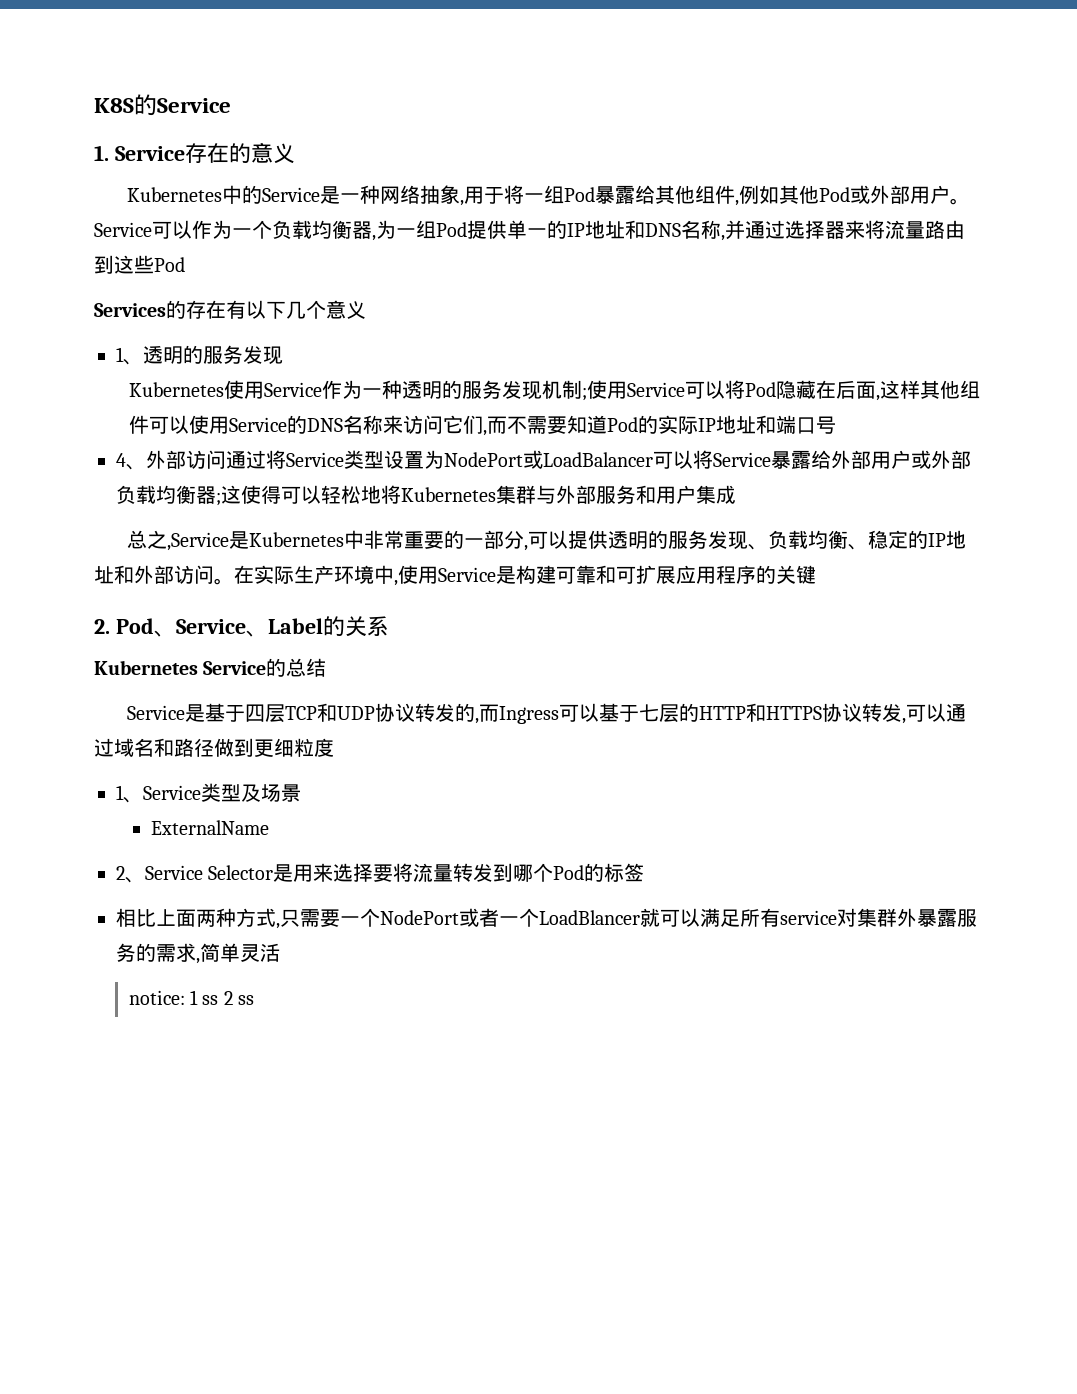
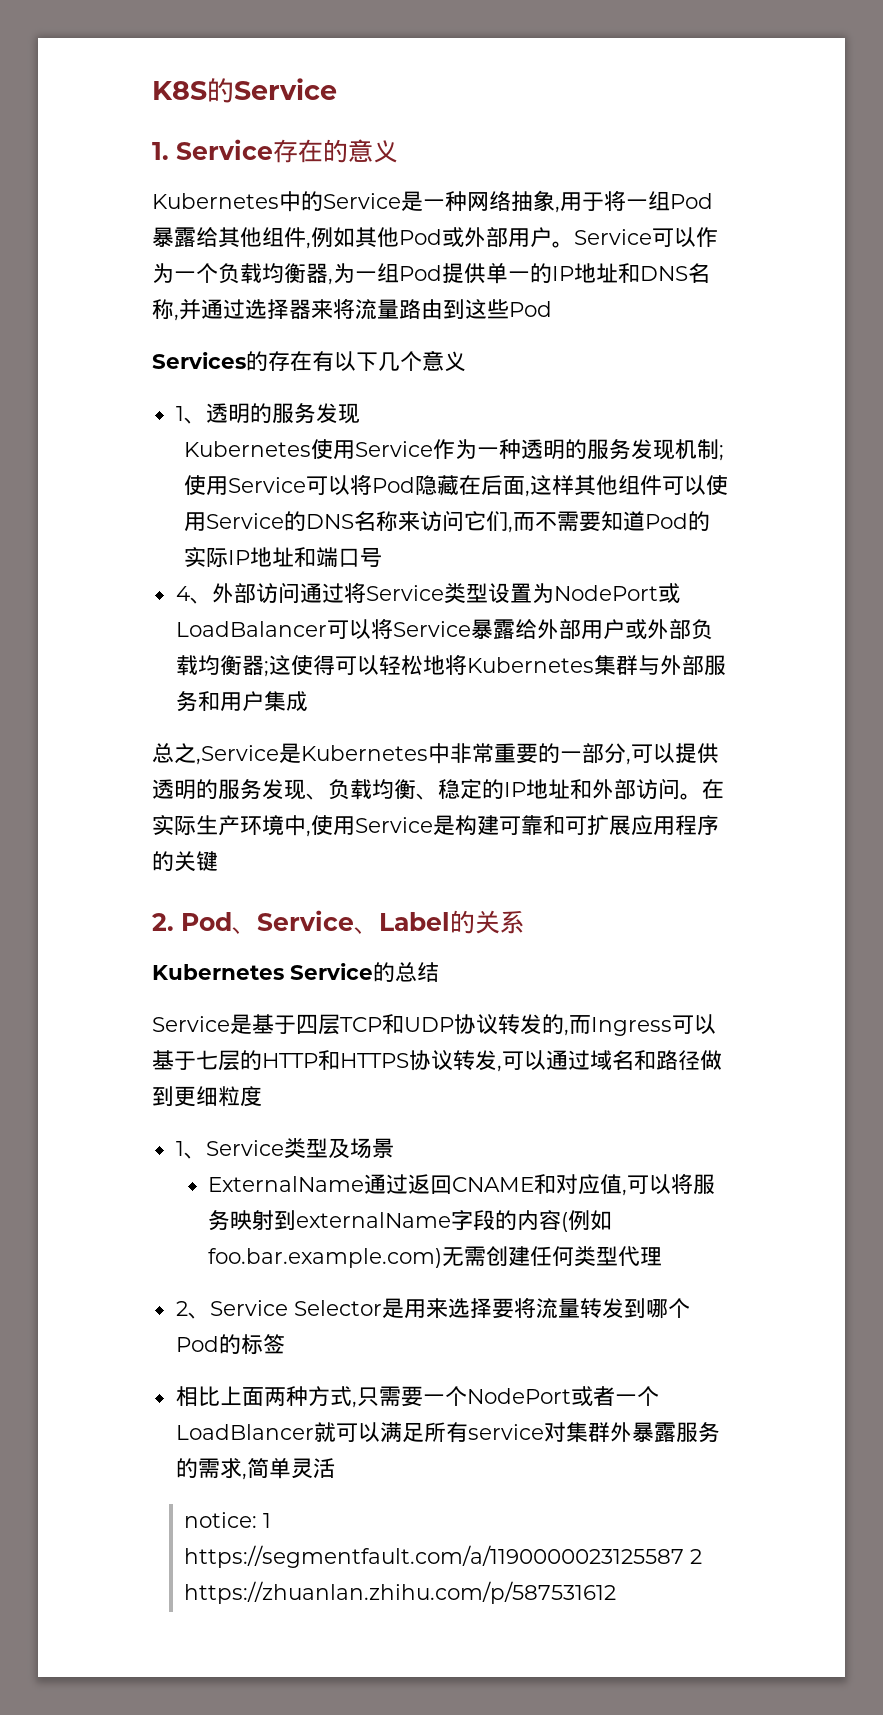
- ExternalName
+ ExternalName通过返回CNAME和对应值,可以将服务映射到externalName字段的内容(例如foo.bar.example.com)无需创建任何类型代理
- notice: 1 ss 2 ss
+ notice: 1 https://segmentfault.com/a/1190000023125587 2 https://zhuanlan.zhihu.com/p/587531612

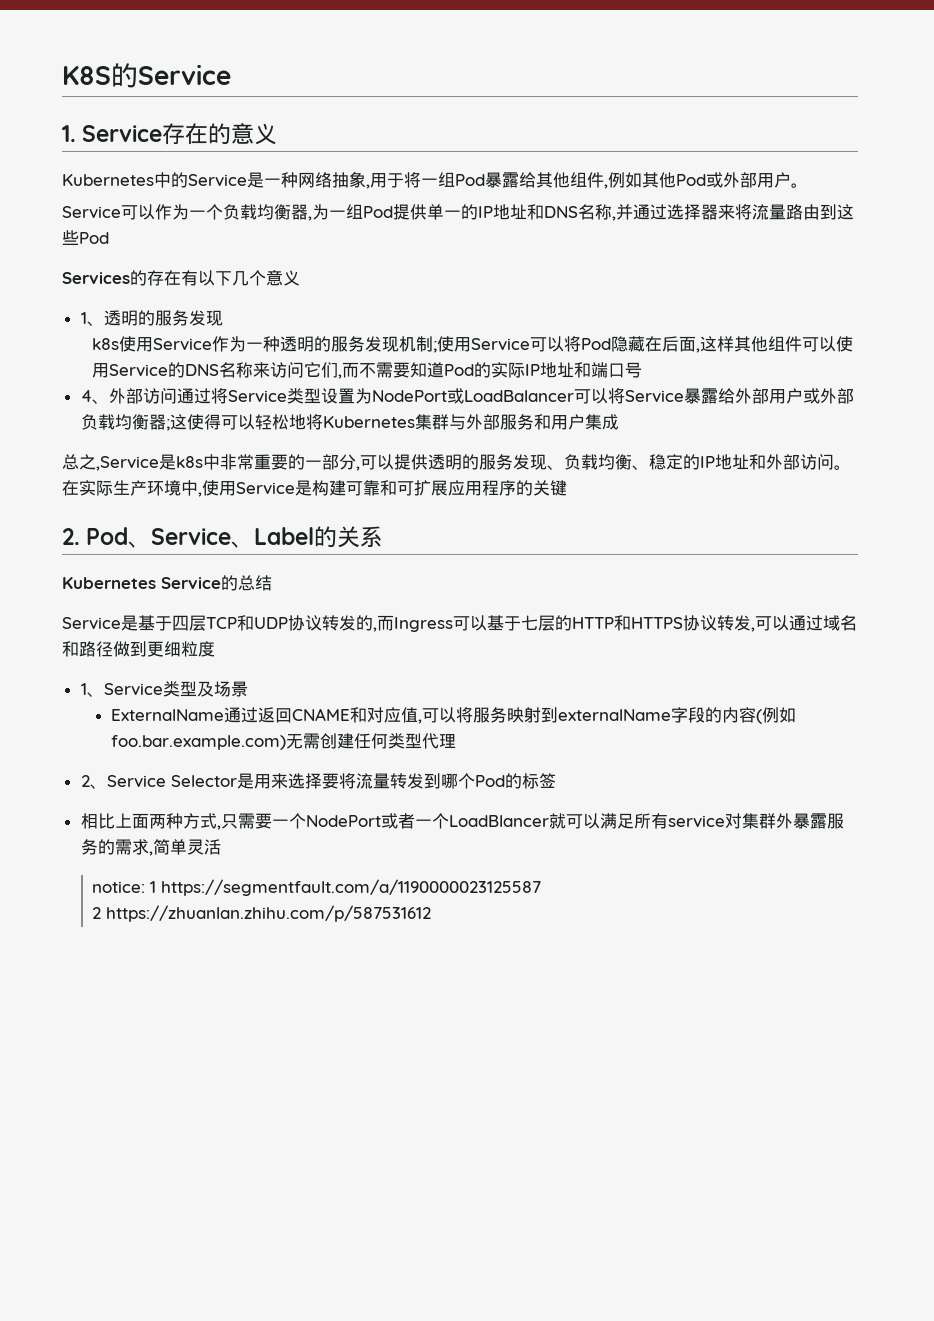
- Kubernetes中的Service是一种网络抽象,用于将一组Pod暴露给其他组件,例如其他Pod或外部用户。Service可以作为一个负载均衡器,为一组Pod提供单一的IP地址和DNS名称,并通过选择器来将流量路由到这些Pod
+ Kubernetes中的Service是一种网络抽象,用于将一组Pod暴露给其他组件,例如其他Pod或外部用户。
+ Service可以作为一个负载均衡器,为一组Pod提供单一的IP地址和DNS名称,并通过选择器来将流量路由到这些Pod
- Kubernetes使用Service作为一种透明的服务发现机制;使用Service可以将Pod隐藏在后面,这样其他组件可以使用Service的DNS名称来访问它们,而不需要知道Pod的实际IP地址和端口号
+ k8s使用Service作为一种透明的服务发现机制;使用Service可以将Pod隐藏在后面,这样其他组件可以使用Service的DNS名称来访问它们,而不需要知道Pod的实际IP地址和端口号
- 总之,Service是Kubernetes中非常重要的一部分,可以提供透明的服务发现、负载均衡、稳定的IP地址和外部访问。
+ 总之,Service是k8s中非常重要的一部分,可以提供透明的服务发现、负载均衡、稳定的IP地址和外部访问。
- notice: 1 https://segmentfault.com/a/1190000023125587 2 https://zhuanlan.zhihu.com/p/587531612
+ notice: 1 https://segmentfault.com/a/1190000023125587
+ 2 https://zhuanlan.zhihu.com/p/587531612

